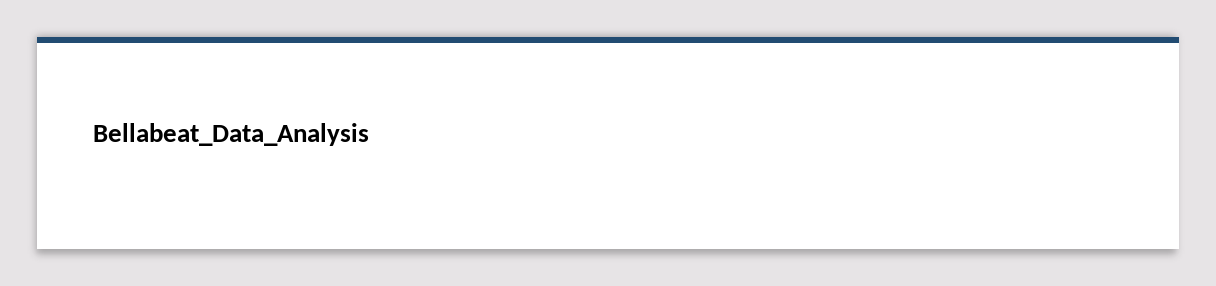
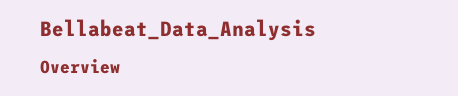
+ Overview

